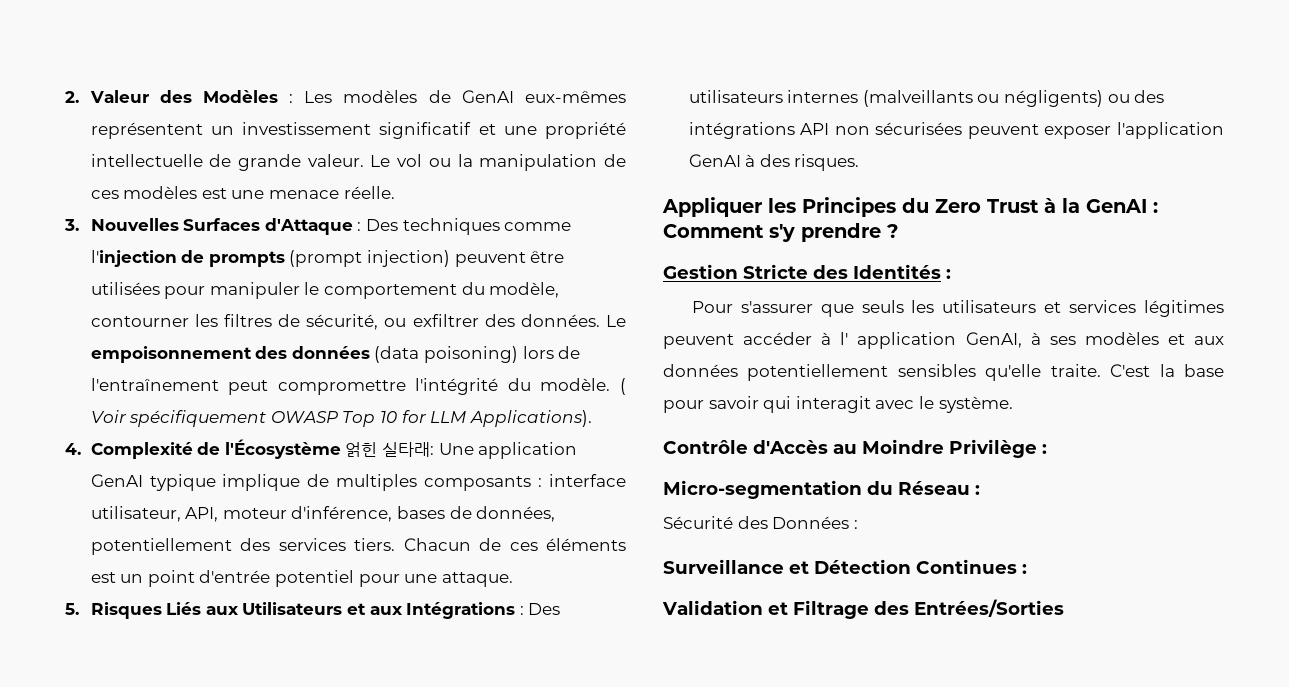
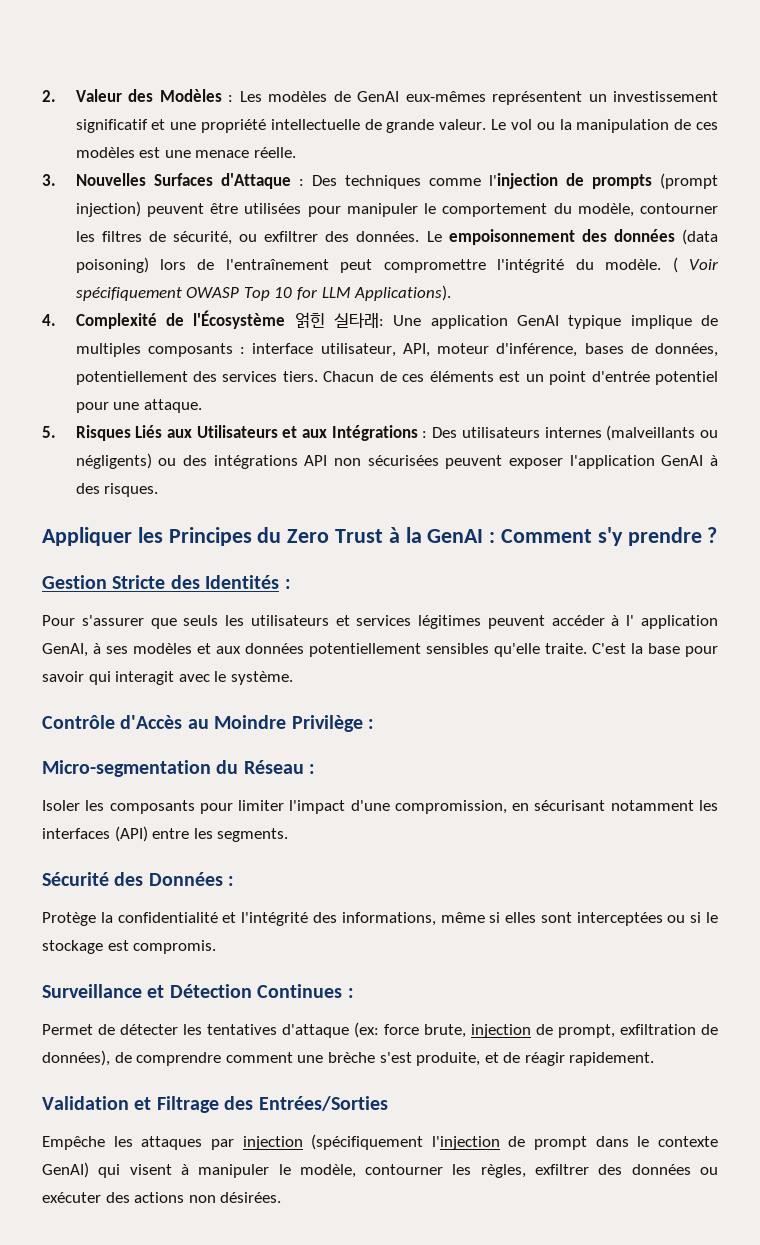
+ Isoler les composants pour limiter l'impact d'une compromission, en sécurisant notamment les interfaces (API) entre les segments.
  Sécurité des Données :
+ Protège la confidentialité et l'intégrité des informations, même si elles sont interceptées ou si le stockage est compromis.
+ Permet de détecter les tentatives d'attaque (ex: force brute, injection de prompt, exfiltration de données), de comprendre comment une brèche s'est produite, et de réagir rapidement.
+ Empêche les attaques par injection (spécifiquement l'injection de prompt dans le contexte GenAI) qui visent à manipuler le modèle, contourner les règles, exfiltrer des données ou exécuter des actions non désirées.

